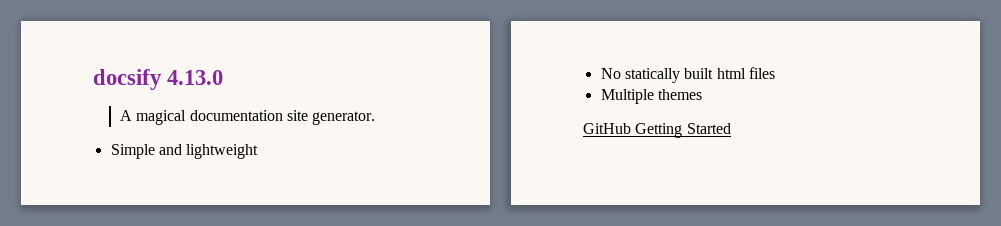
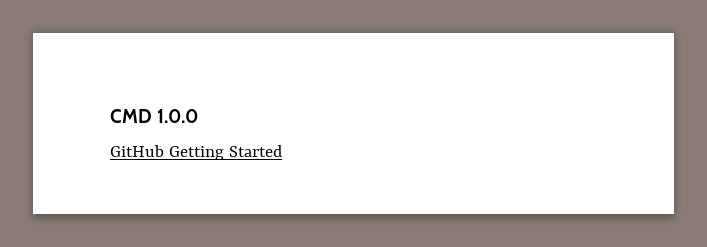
- docsify 4.13.0
- A magical documentation site generator.
- Simple and lightweight
- No statically built html files
- Multiple themes
+ CMD 1.0.0

